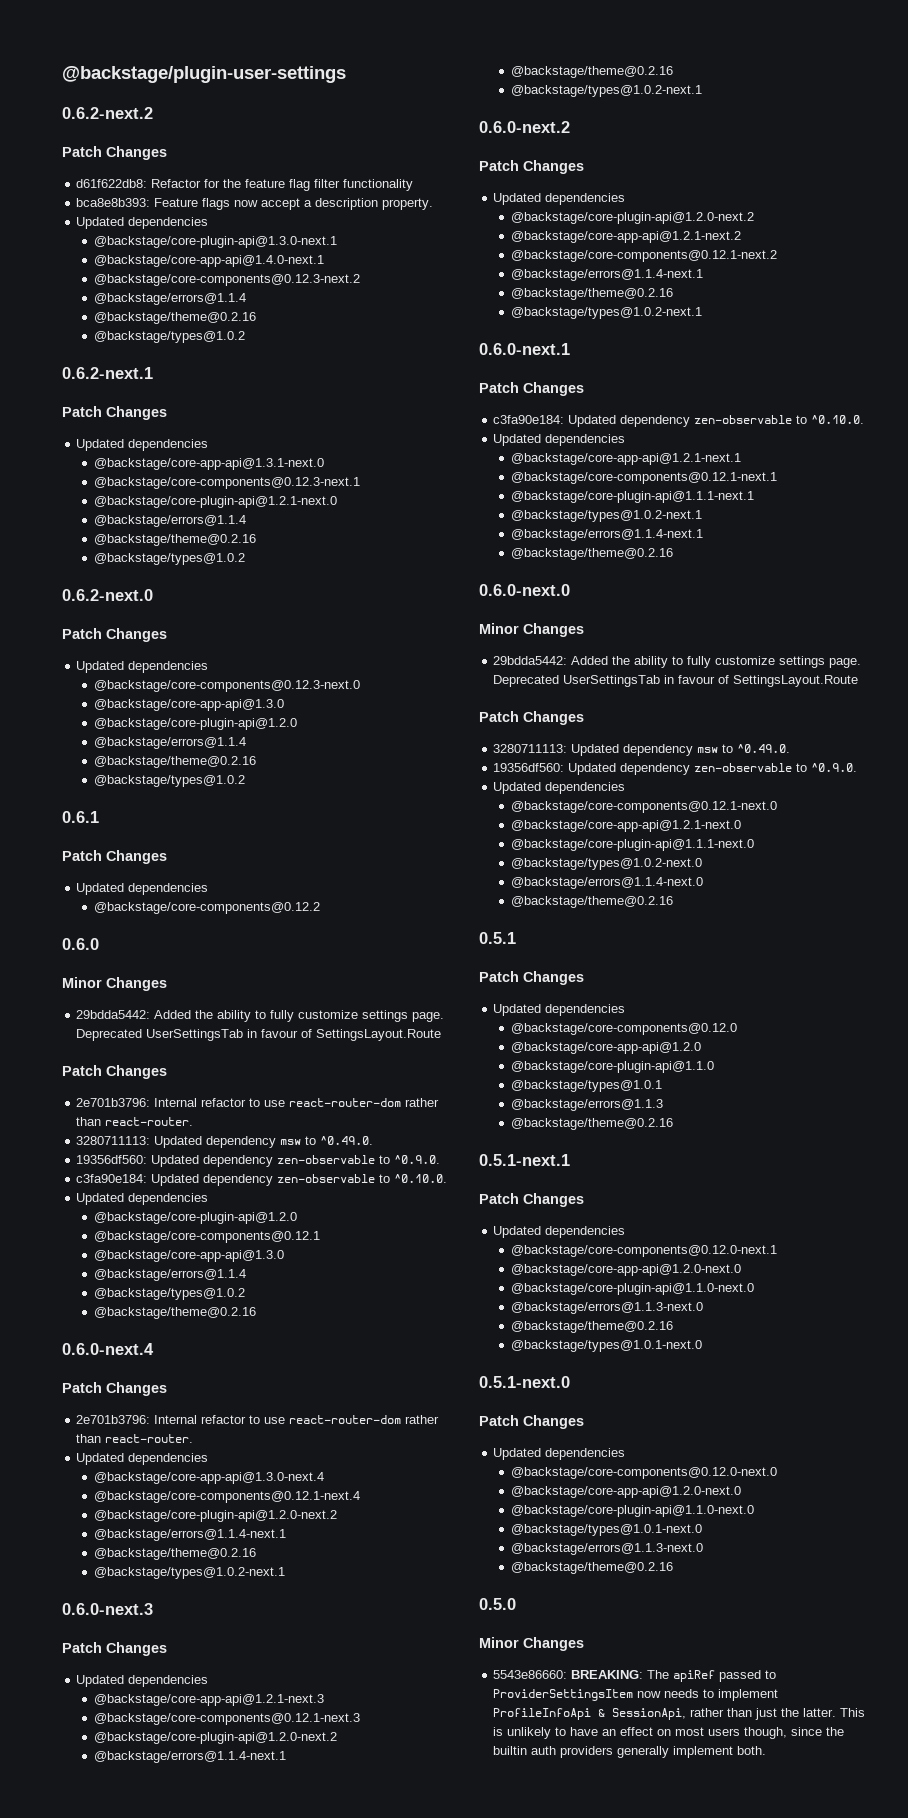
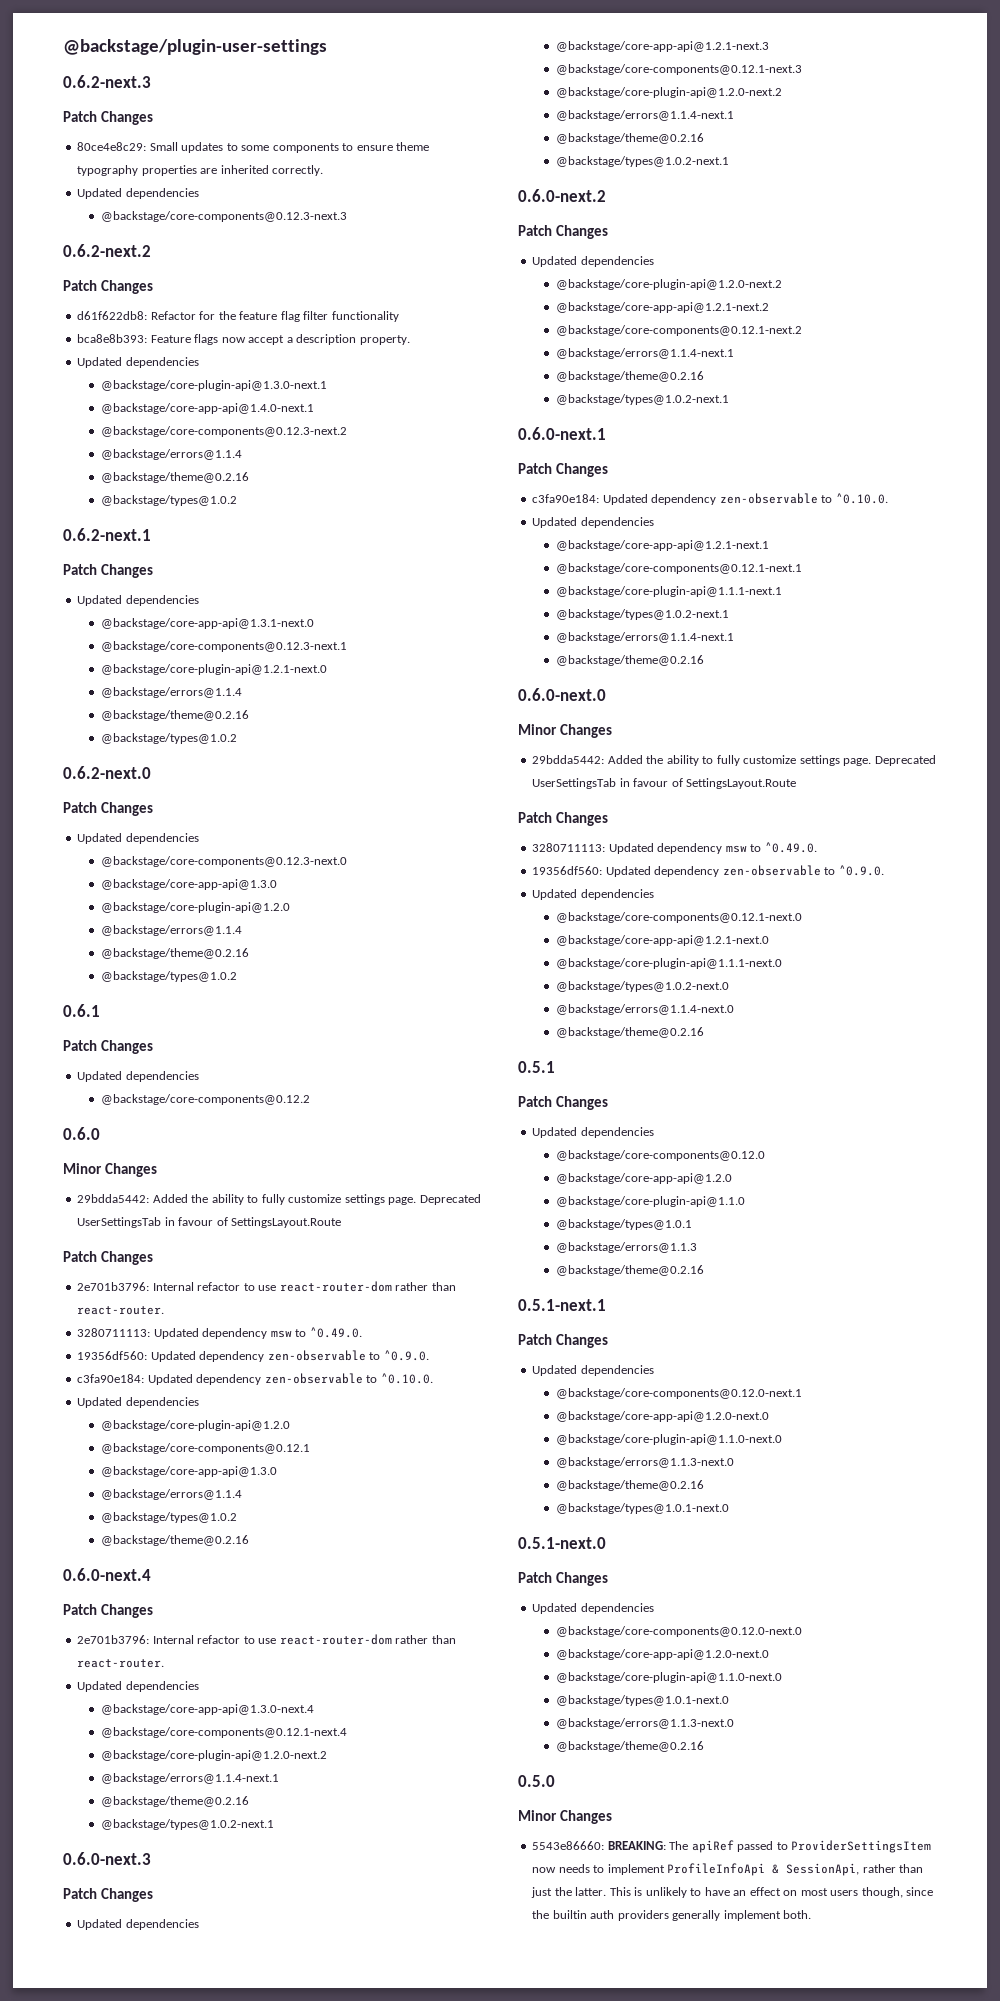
+ 0.6.2-next.3
+ Patch Changes
+ 80ce4e8c29: Small updates to some components to ensure theme typography properties are inherited correctly.
+ Updated dependencies
+ @backstage/core-components@0.12.3-next.3

